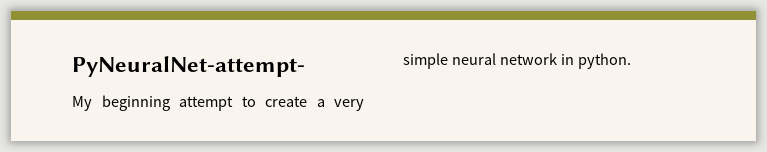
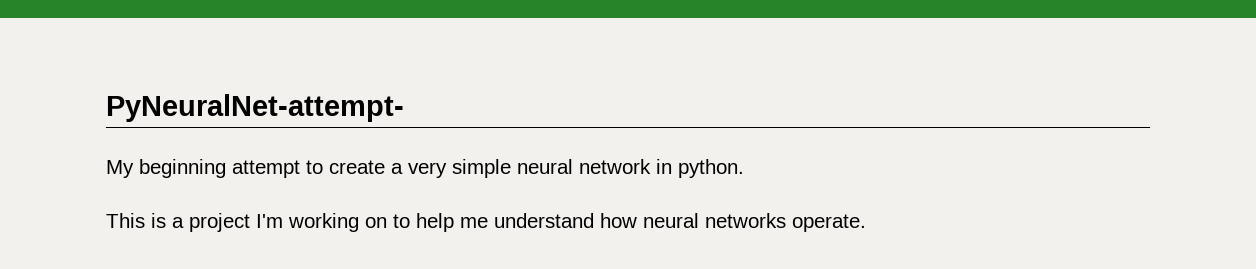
+ This is a project I'm working on to help me understand how neural networks operate.

